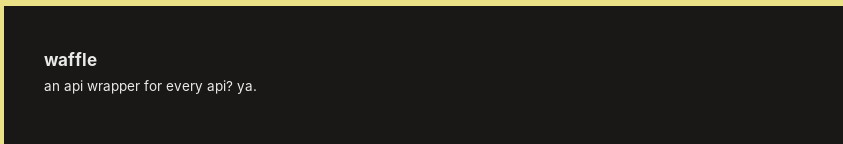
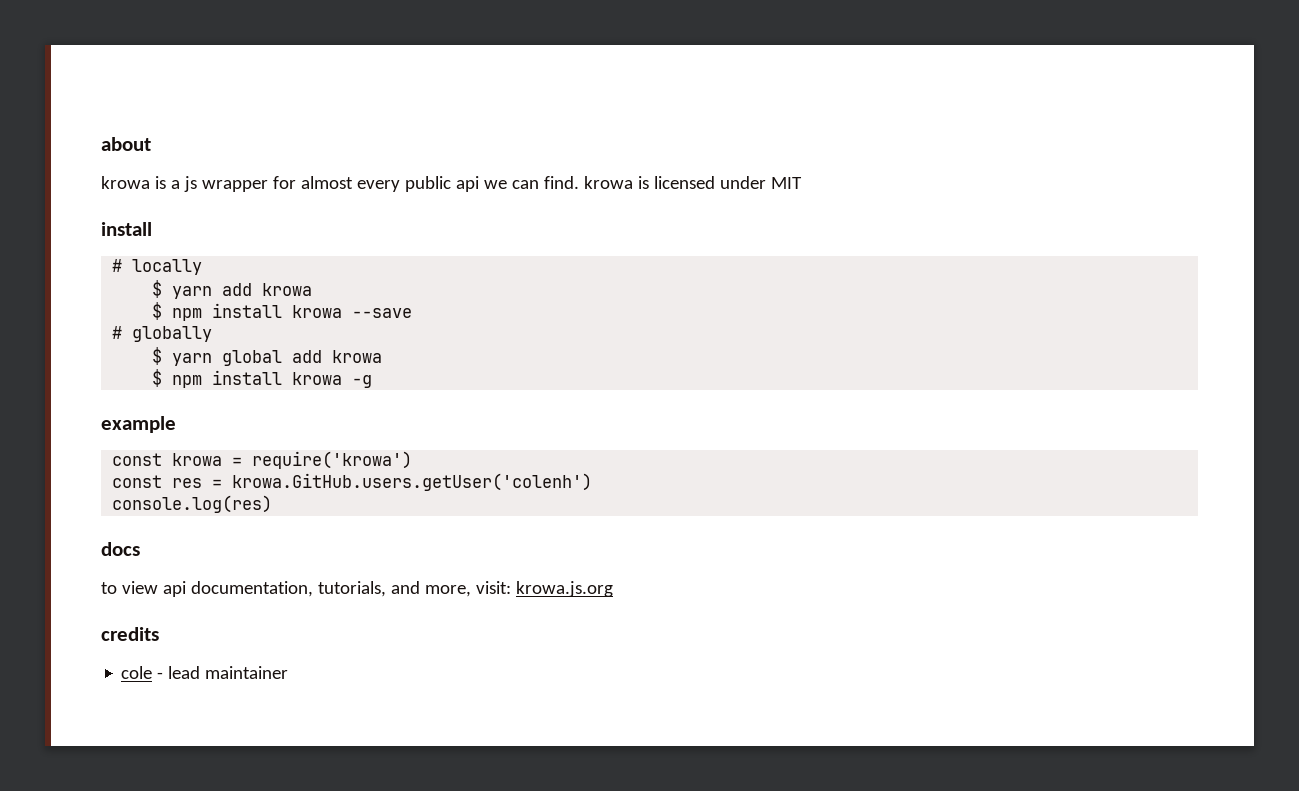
- waffle
- an api wrapper for every api? ya.
+ about
+ krowa is a js wrapper for almost every public api we can find. krowa is licensed under MIT
+ install
+ # locally
+ $ yarn add krowa
+ $ npm install krowa --save
+ # globally
+ $ yarn global add krowa
+ $ npm install krowa -g
+ example
+ const krowa = require('krowa')
+ const res = krowa.GitHub.users.getUser('colenh')
+ console.log(res)
+ docs
+ to view api documentation, tutorials, and more, visit: krowa.js.org
+ credits
+ cole - lead maintainer

